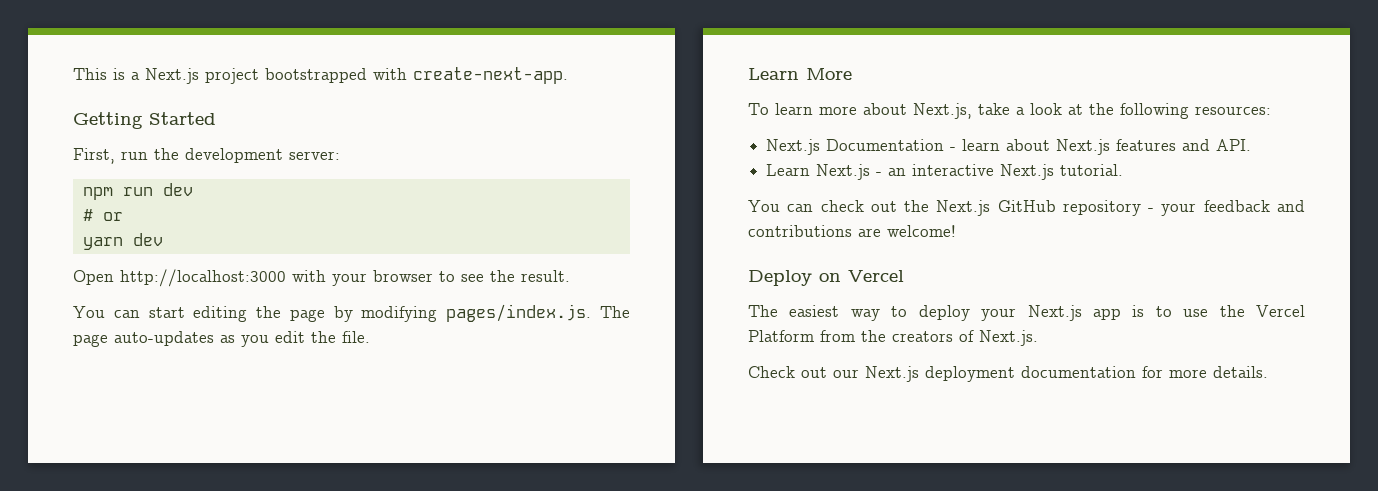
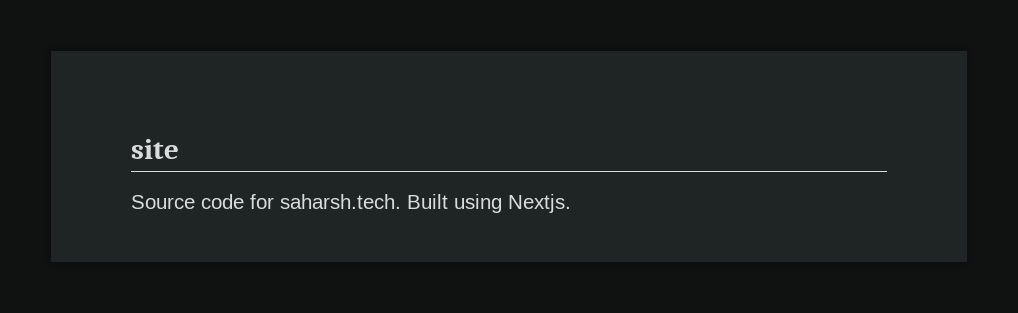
- This is a Next.js project bootstrapped with create-next-app.
- Getting Started
- First, run the development server:
- npm run dev
- # or
- yarn dev
- Open http://localhost:3000 with your browser to see the result.
- You can start editing the page by modifying pages/index.js. The page auto-updates as you edit the file.
- Learn More
- To learn more about Next.js, take a look at the following resources:
- Next.js Documentation - learn about Next.js features and API.
- Learn Next.js - an interactive Next.js tutorial.
- You can check out the Next.js GitHub repository - your feedback and contributions are welcome!
- Deploy on Vercel
- The easiest way to deploy your Next.js app is to use the Vercel Platform from the creators of Next.js.
- Check out our Next.js deployment documentation for more details.
+ site
+ Source code for saharsh.tech. Built using Nextjs.

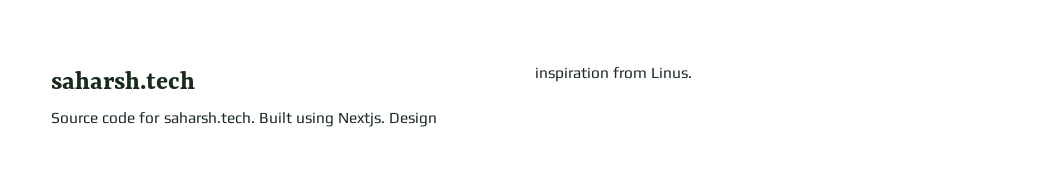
- site
+ saharsh.tech
+ Design inspiration from Linus.

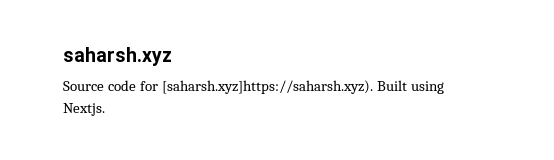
- saharsh.tech
+ saharsh.xyz
- Source code for saharsh.tech. Built using Nextjs. Design inspiration from Linus.
+ Source code for [saharsh.xyz]https://saharsh.xyz). Built using Nextjs.

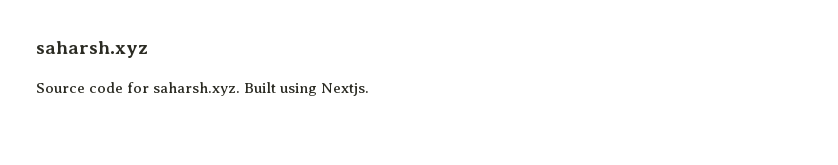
- Source code for [saharsh.xyz]https://saharsh.xyz). Built using Nextjs.
+ Source code for saharsh.xyz. Built using Nextjs.

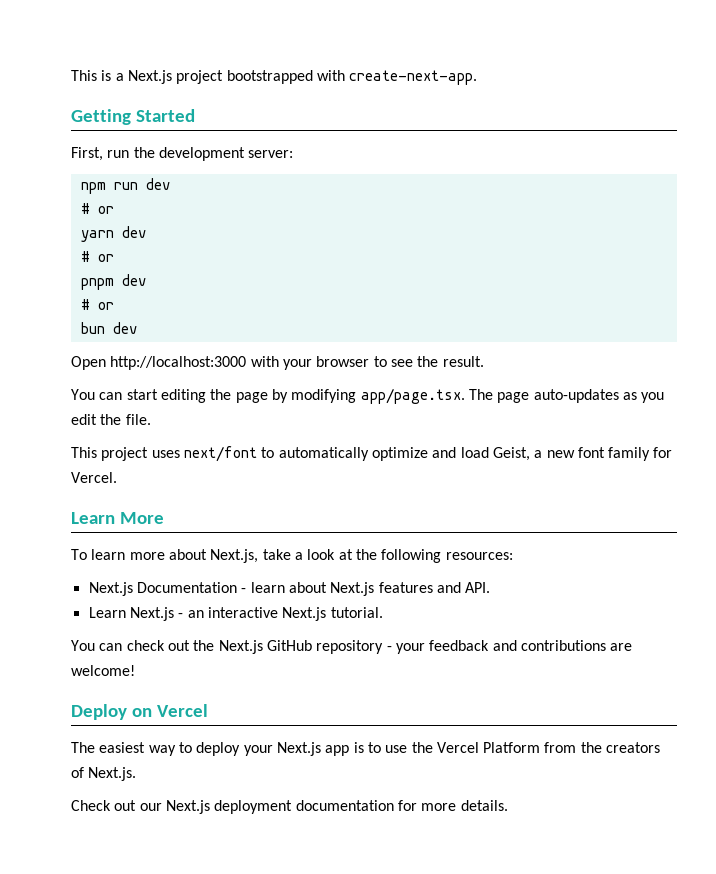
- saharsh.xyz
- Source code for saharsh.xyz. Built using Nextjs.
+ This is a Next.js project bootstrapped with create-next-app.
+ Getting Started
+ First, run the development server:
+ npm run dev
+ # or
+ yarn dev
+ # or
+ pnpm dev
+ # or
+ bun dev
+ Open http://localhost:3000 with your browser to see the result.
+ You can start editing the page by modifying app/page.tsx. The page auto-updates as you edit the file.
+ This project uses next/font to automatically optimize and load Geist, a new font family for Vercel.
+ Learn More
+ To learn more about Next.js, take a look at the following resources:
+ Next.js Documentation - learn about Next.js features and API.
+ Learn Next.js - an interactive Next.js tutorial.
+ You can check out the Next.js GitHub repository - your feedback and contributions are welcome!
+ Deploy on Vercel
+ The easiest way to deploy your Next.js app is to use the Vercel Platform from the creators of Next.js.
+ Check out our Next.js deployment documentation for more details.

